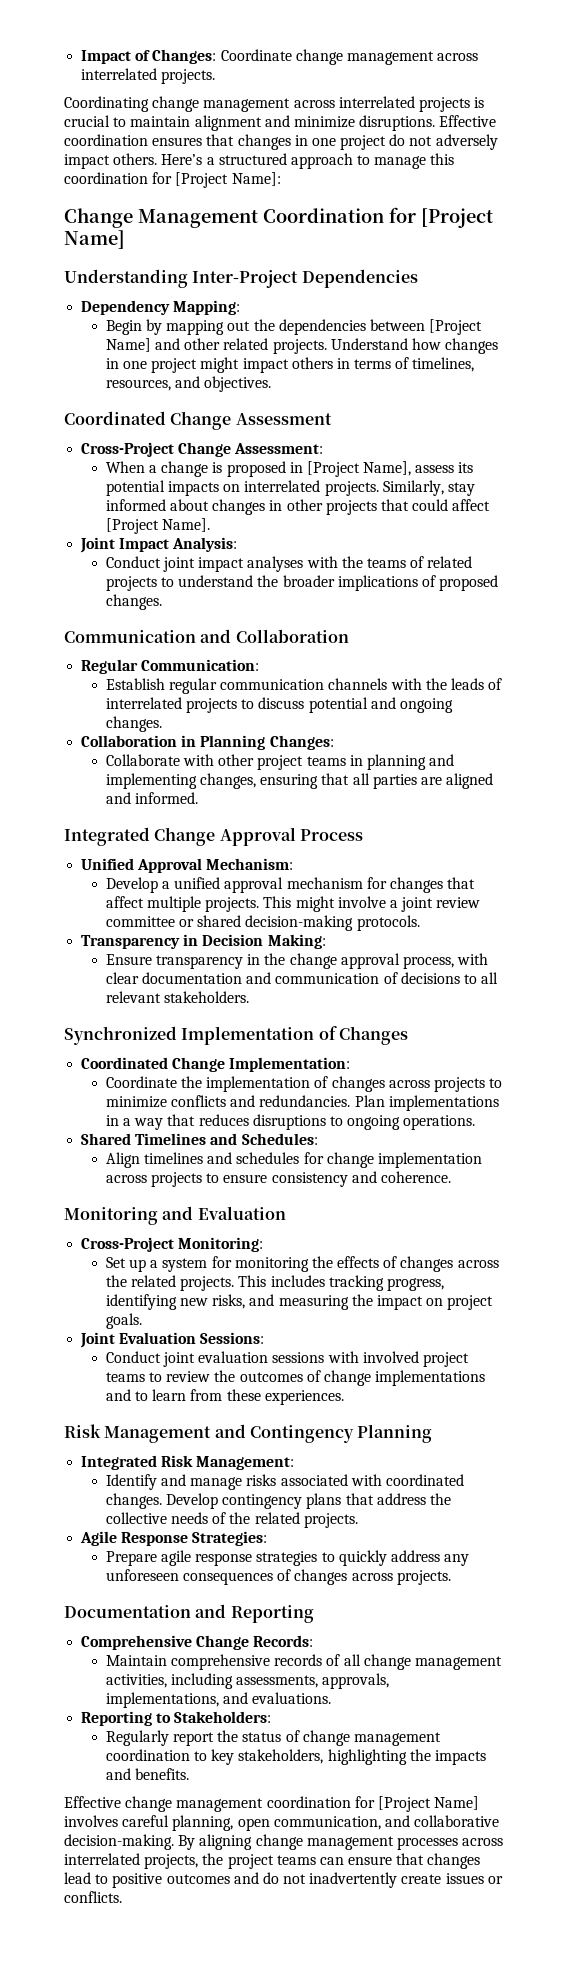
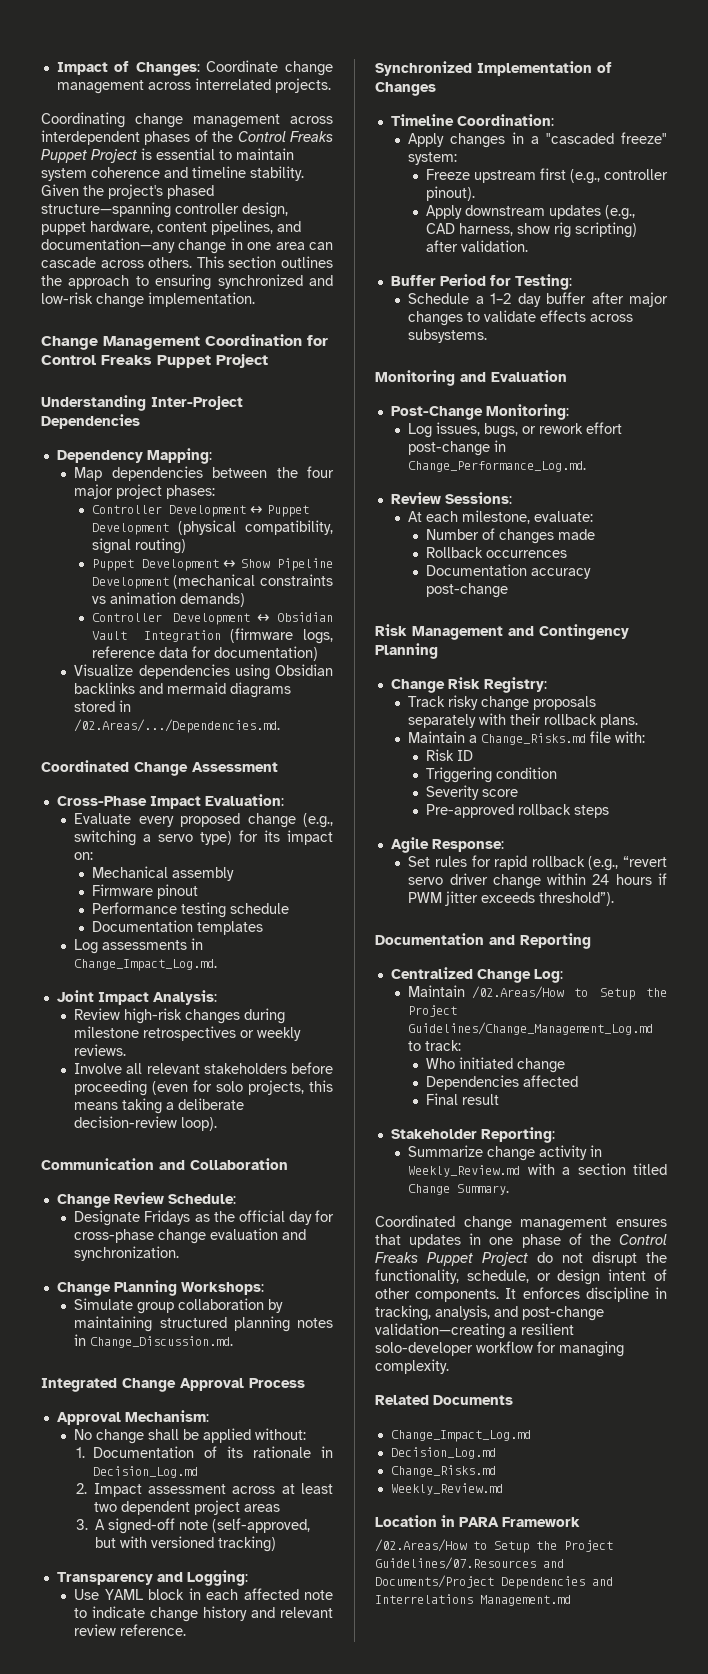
- Coordinating change management across interrelated projects is crucial to maintain alignment and minimize disruptions. Effective coordination ensures that changes in one project do not adversely impact others. Here’s a structured approach to manage this coordination for [Project Name]:
+ Coordinating change management across interdependent phases of the Control Freaks Puppet Project is essential to maintain system coherence and timeline stability. Given the project's phased structure—spanning controller design, puppet hardware, content pipelines, and documentation—any change in one area can cascade across others. This section outlines the approach to ensuring synchronized and low-risk change implementation.
- Change Management Coordination for [Project Name]
+ Change Management Coordination for Control Freaks Puppet Project
- Begin by mapping out the dependencies between [Project Name] and other related projects. Understand how changes in one project might impact others in terms of timelines, resources, and objectives.
+ Map dependencies between the four major project phases:
+ Controller Development ↔ Puppet Development (physical compatibility, signal routing)
+ Puppet Development ↔ Show Pipeline Development (mechanical constraints vs animation demands)
+ Controller Development ↔ Obsidian Vault Integration (firmware logs, reference data for documentation)
+ Visualize dependencies using Obsidian backlinks and mermaid diagrams stored in /02.Areas/.../Dependencies.md.
  Coordinated Change Assessment
- Cross-Project Change Assessment:
- When a change is proposed in [Project Name], assess its potential impacts on interrelated projects. Similarly, stay informed about changes in other projects that could affect [Project Name].
+ Cross-Phase Impact Evaluation:
+ Evaluate every proposed change (e.g., switching a servo type) for its impact on:
+ Mechanical assembly
+ Firmware pinout
+ Performance testing schedule
+ Documentation templates
+ Log assessments in Change_Impact_Log.md.
  Joint Impact Analysis:
- Conduct joint impact analyses with the teams of related projects to understand the broader implications of proposed changes.
+ Review high-risk changes during milestone retrospectives or weekly reviews.
+ Involve all relevant stakeholders before proceeding (even for solo projects, this means taking a deliberate decision-review loop).
  Communication and Collaboration
- Regular Communication:
- Establish regular communication channels with the leads of interrelated projects to discuss potential and ongoing changes.
- Collaboration in Planning Changes:
- Collaborate with other project teams in planning and implementing changes, ensuring that all parties are aligned and informed.
+ Change Review Schedule:
+ Designate Fridays as the official day for cross-phase change evaluation and synchronization.
+ Change Planning Workshops:
+ Simulate group collaboration by maintaining structured planning notes in Change_Discussion.md.
- Unified Approval Mechanism:
+ Approval Mechanism:
- Develop a unified approval mechanism for changes that affect multiple projects. This might involve a joint review committee or shared decision-making protocols.
- Transparency in Decision Making:
- Ensure transparency in the change approval process, with clear documentation and communication of decisions to all relevant stakeholders.
+ No change shall be applied without:
+ 1. Documentation of its rationale in Decision_Log.md
+ 2. Impact assessment across at least two dependent project areas
+ 3. A signed-off note (self-approved, but with versioned tracking)
+ Transparency and Logging:
+ Use YAML block in each affected note to indicate change history and relevant review reference.
  Synchronized Implementation of Changes
- Coordinated Change Implementation:
- Coordinate the implementation of changes across projects to minimize conflicts and redundancies. Plan implementations in a way that reduces disruptions to ongoing operations.
- Shared Timelines and Schedules:
- Align timelines and schedules for change implementation across projects to ensure consistency and coherence.
+ Timeline Coordination:
+ Apply changes in a "cascaded freeze" system:
+ Freeze upstream first (e.g., controller pinout).
+ Apply downstream updates (e.g., CAD harness, show rig scripting) after validation.
+ Buffer Period for Testing:
+ Schedule a 1–2 day buffer after major changes to validate effects across subsystems.
- Cross-Project Monitoring:
+ Post-Change Monitoring:
- Set up a system for monitoring the effects of changes across the related projects. This includes tracking progress, identifying new risks, and measuring the impact on project goals.
- Joint Evaluation Sessions:
- Conduct joint evaluation sessions with involved project teams to review the outcomes of change implementations and to learn from these experiences.
+ Log issues, bugs, or rework effort post-change in Change_Performance_Log.md.
+ Review Sessions:
+ At each milestone, evaluate:
+ Number of changes made
+ Rollback occurrences
+ Documentation accuracy post-change
- Integrated Risk Management:
- Identify and manage risks associated with coordinated changes. Develop contingency plans that address the collective needs of the related projects.
- Agile Response Strategies:
- Prepare agile response strategies to quickly address any unforeseen consequences of changes across projects.
+ Change Risk Registry:
+ Track risky change proposals separately with their rollback plans.
+ Maintain a Change_Risks.md file with:
+ Risk ID
+ Triggering condition
+ Severity score
+ Pre-approved rollback steps
+ Agile Response:
+ Set rules for rapid rollback (e.g., “revert servo driver change within 24 hours if PWM jitter exceeds threshold”).
  Documentation and Reporting
- Comprehensive Change Records:
- Maintain comprehensive records of all change management activities, including assessments, approvals, implementations, and evaluations.
- Reporting to Stakeholders:
- Regularly report the status of change management coordination to key stakeholders, highlighting the impacts and benefits.
- Effective change management coordination for [Project Name] involves careful planning, open communication, and collaborative decision-making. By aligning change management processes across interrelated projects, the project teams can ensure that changes lead to positive outcomes and do not inadvertently create issues or conflicts.
+ Centralized Change Log:
+ Maintain /02.Areas/How to Setup the Project Guidelines/Change_Management_Log.md to track:
+ Who initiated change
+ Dependencies affected
+ Final result
+ Stakeholder Reporting:
+ Summarize change activity in Weekly_Review.md with a section titled Change Summary.
+ Coordinated change management ensures that updates in one phase of the Control Freaks Puppet Project do not disrupt the functionality, schedule, or design intent of other components. It enforces discipline in tracking, analysis, and post-change validation—creating a resilient solo-developer workflow for managing complexity.
+ Related Documents
+ Change_Impact_Log.md
+ Decision_Log.md
+ Change_Risks.md
+ Weekly_Review.md
+ Location in PARA Framework
+ /02.Areas/How to Setup the Project Guidelines/07.Resources and Documents/Project Dependencies and Interrelations Management.md

